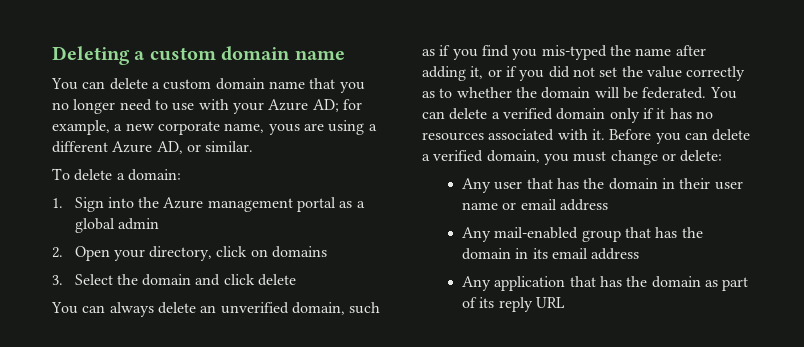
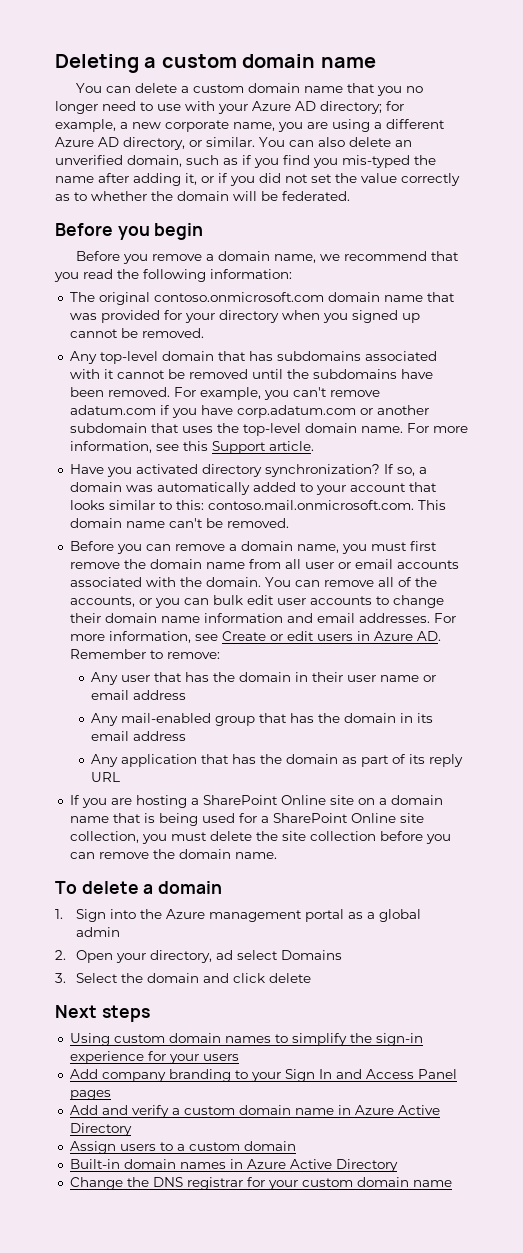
- You can delete a custom domain name that you no longer need to use with your Azure AD;
+ You can delete a custom domain name that you no longer need to use with your Azure AD directory;
- for example, a new corporate name, yous are using a different Azure AD, or similar.
- To delete a domain:
- 1. Sign into the Azure management portal as a global admin
- 2. Open your directory, click on domains
- 3. Select the domain and click delete
- You can always delete an unverified domain, such as if you find you mis-typed the name after adding it, or if you did not set the value correctly as to whether the domain will be federated. You can delete a verified domain only if it has no resources associated with it. Before you can delete a verified domain, you must change or delete:
+ for example, a new corporate name, you are using a different Azure AD directory, or similar. You can also delete an unverified domain, such as if you find you mis-typed the name after adding it, or if you did not set the value correctly as to whether the domain will be federated.
+ Before you begin
+ Before you remove a domain name, we recommend that you read the following information:
+ The original contoso.onmicrosoft.com domain name that was provided for your directory when you signed up cannot be removed.
+ Any top-level domain that has subdomains associated with it cannot be removed until the subdomains have been removed. For example, you can't remove adatum.com if you have corp.adatum.com or another subdomain that uses the top-level domain name. For more information, see this Support article.
+ Have you activated directory synchronization? If so, a domain was automatically added to your account that looks similar to this: contoso.mail.onmicrosoft.com. This domain name can't be removed.
+ Before you can remove a domain name, you must first remove the domain name from all user or email accounts associated with the domain. You can remove all of the accounts, or you can bulk edit user accounts to change their domain name information and email addresses. For more information, see Create or edit users in Azure AD. Remember to remove:
+ If you are hosting a SharePoint Online site on a domain name that is being used for a SharePoint Online site collection, you must delete the site collection before you can remove the domain name.
+ To delete a domain
+ 1. Sign into the Azure management portal as a global admin
+ 2. Open your directory, ad select Domains
+ 3. Select the domain and click delete
+ Next steps
+ Using custom domain names to simplify the sign-in experience for your users
+ Add company branding to your Sign In and Access Panel pages
+ Add and verify a custom domain name in Azure Active Directory
+ Assign users to a custom domain
+ Built-in domain names in Azure Active Directory
+ Change the DNS registrar for your custom domain name

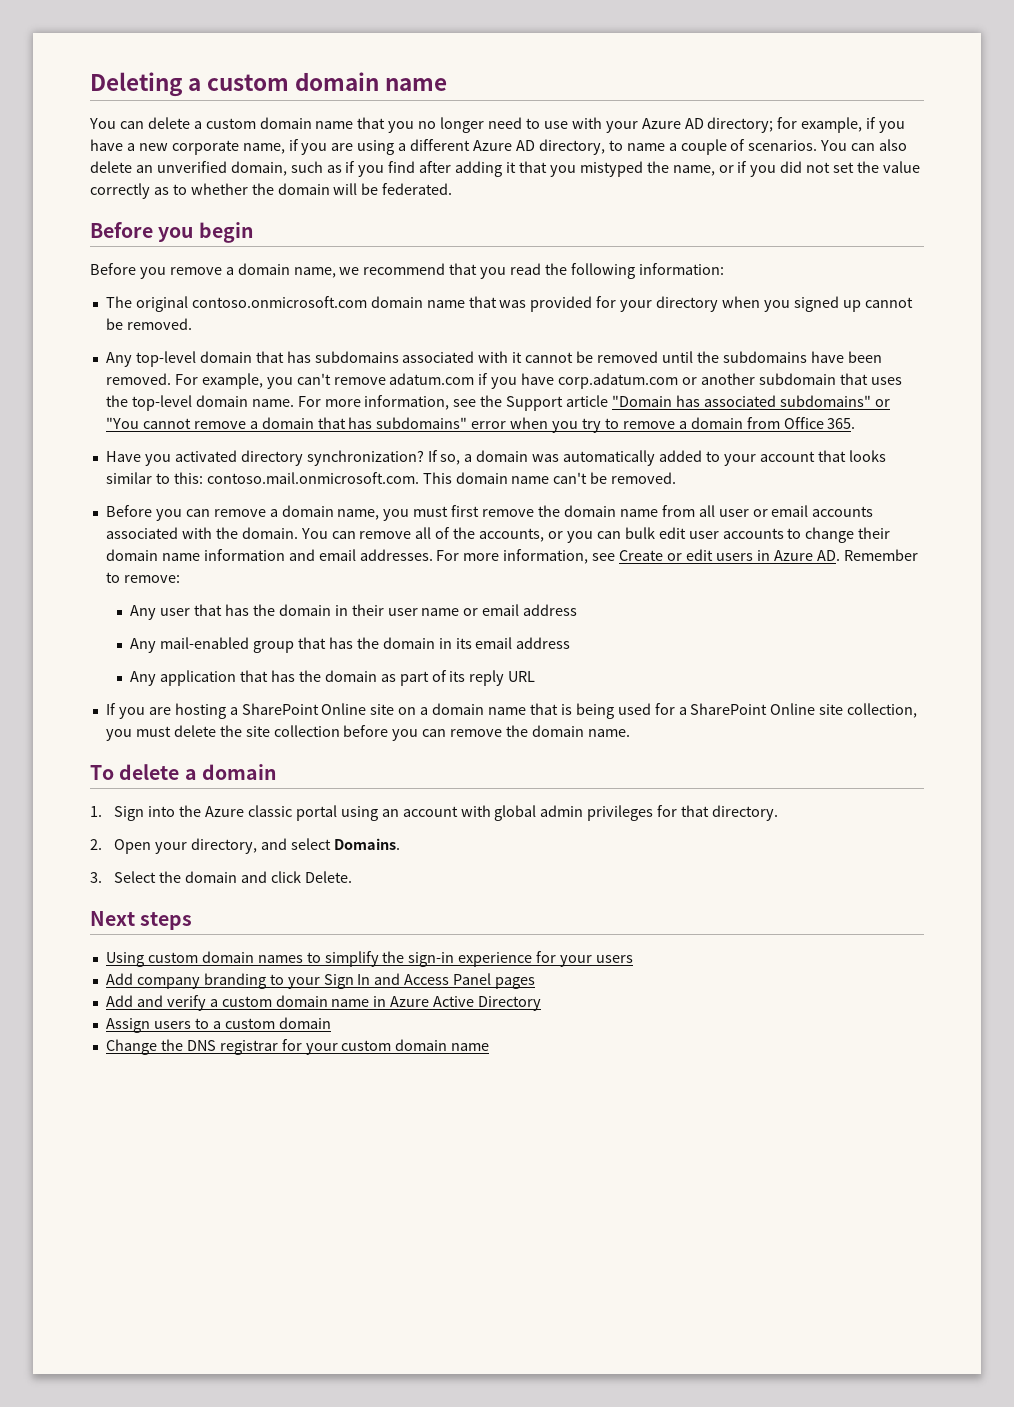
- You can delete a custom domain name that you no longer need to use with your Azure AD directory; for example, a new corporate name, you are using a different Azure AD directory, or similar.
+ You can delete a custom domain name that you no longer need to use with your Azure AD directory; for example, if you have a new corporate name, if you are using a different Azure AD directory, to name a couple of scenarios.
- You can also delete an unverified domain, such as if you find you mis-typed the name after adding it, or if you did not set the value correctly as to whether the domain will be federated.
+ You can also delete an unverified domain, such as if you find after adding it that you mistyped the name, or if you did not set the value correctly as to whether the domain will be federated.
- For more information, see this Support article.
+ For more information, see the Support article "Domain has associated subdomains" or "You cannot remove a domain that has subdomains" error when you try to remove a domain from Office 365.
- 1. Sign into the Azure management portal as a global admin
+ 1. Sign into the Azure classic portal using an account with global admin privileges for that directory.
- 2. Open your directory, ad select Domains
+ 2. Open your directory, and select Domains.
- 3. Select the domain and click delete
+ 3. Select the domain and click Delete.
- Built-in domain names in Azure Active Directory

